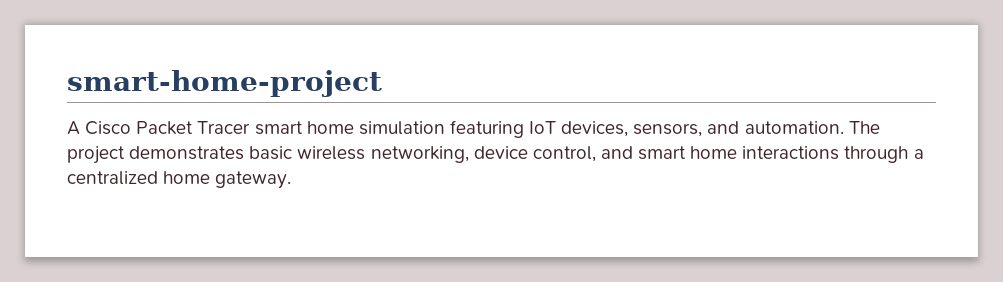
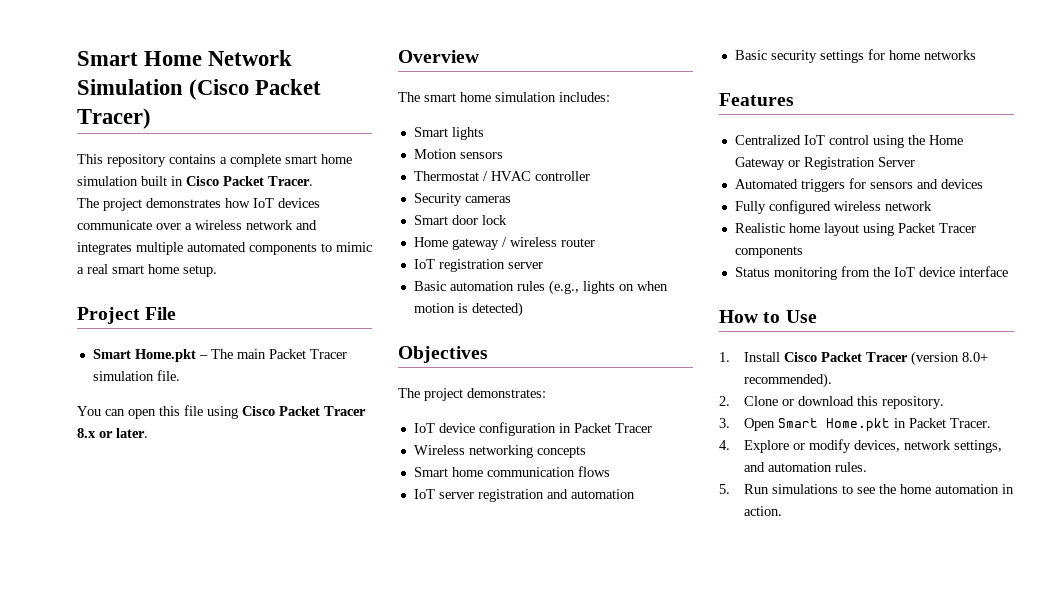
- smart-home-project
- A Cisco Packet Tracer smart home simulation featuring IoT devices, sensors, and automation. The project demonstrates basic wireless networking, device control, and smart home interactions through a centralized home gateway.
+ Smart Home Network Simulation (Cisco Packet Tracer)
+ This repository contains a complete smart home simulation built in Cisco Packet Tracer.
+ The project demonstrates how IoT devices communicate over a wireless network and integrates multiple automated components to mimic a real smart home setup.
+ Project File
+ Smart Home.pkt – The main Packet Tracer simulation file.
+ You can open this file using Cisco Packet Tracer 8.x or later.
+ Overview
+ The smart home simulation includes:
+ Smart lights
+ Motion sensors
+ Thermostat / HVAC controller
+ Security cameras
+ Smart door lock
+ Home gateway / wireless router
+ IoT registration server
+ Basic automation rules (e.g., lights on when motion is detected)
+ Objectives
+ The project demonstrates:
+ IoT device configuration in Packet Tracer
+ Wireless networking concepts
+ Smart home communication flows
+ IoT server registration and automation
+ Basic security settings for home networks
+ Features
+ Centralized IoT control using the Home Gateway or Registration Server
+ Automated triggers for sensors and devices
+ Fully configured wireless network
+ Realistic home layout using Packet Tracer components
+ Status monitoring from the IoT device interface
+ How to Use
+ 1. Install Cisco Packet Tracer (version 8.0+ recommended).
+ 2. Clone or download this repository.
+ 3. Open Smart Home.pkt in Packet Tracer.
+ 4. Explore or modify devices, network settings, and automation rules.
+ 5. Run simulations to see the home automation in action.

